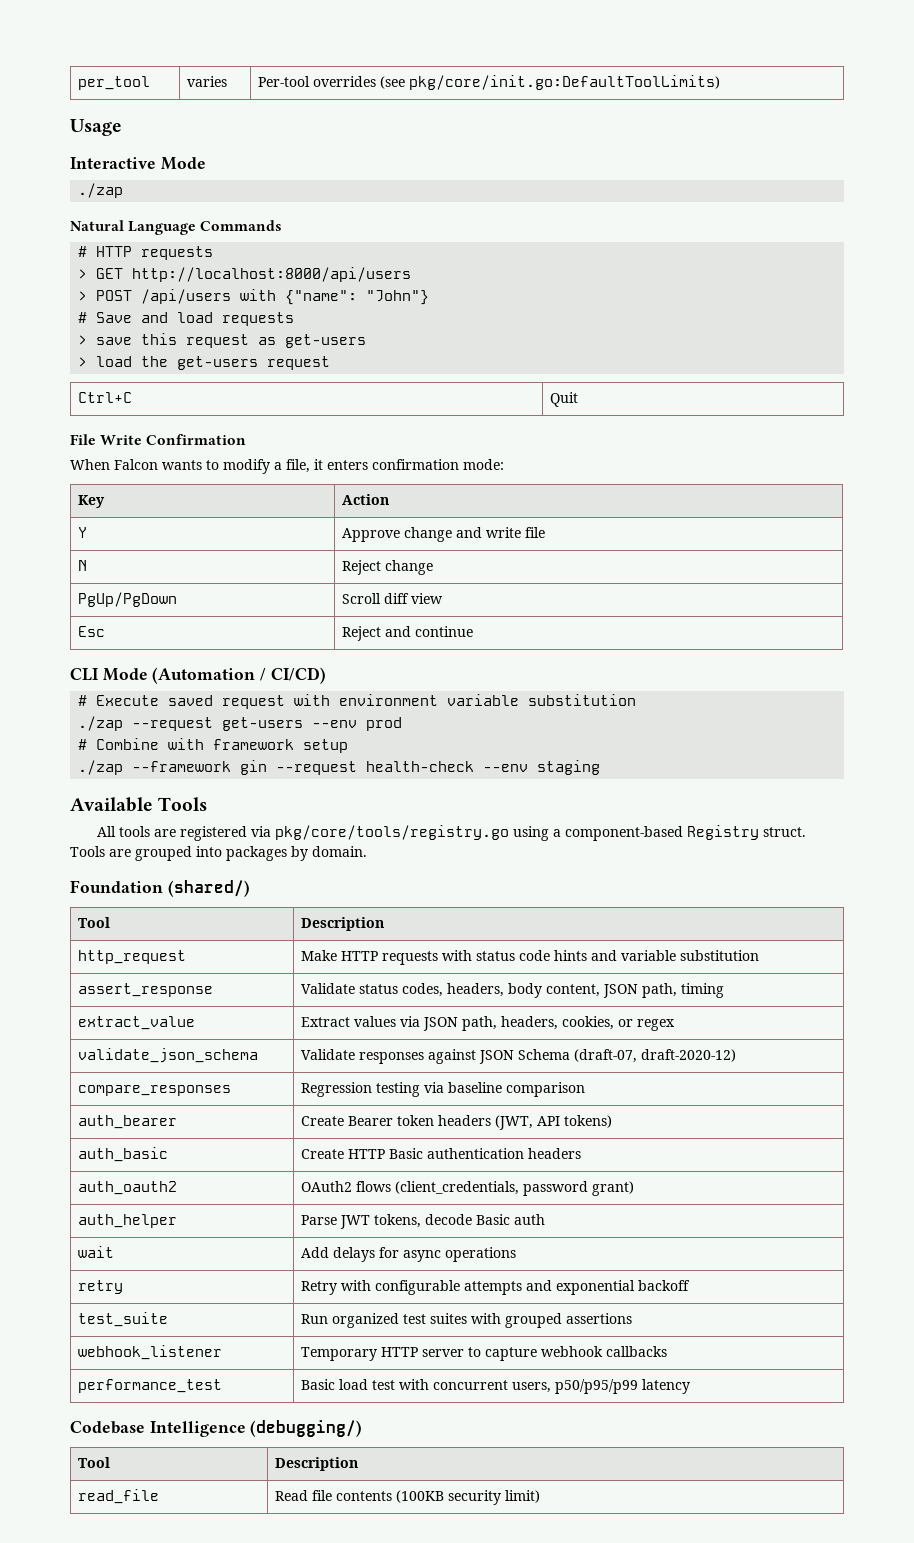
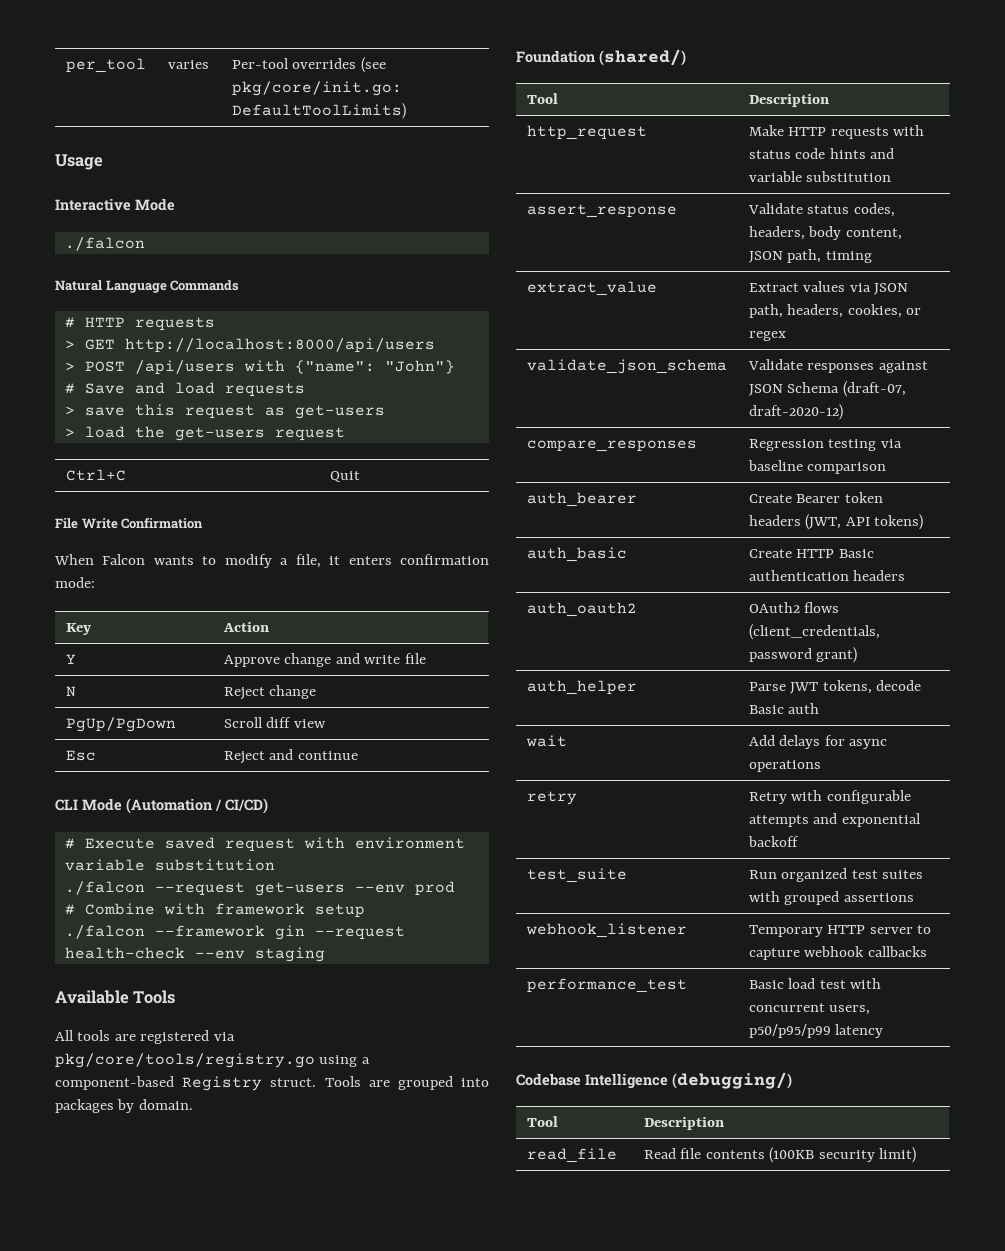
  Interactive Mode
- ./zap
+ ./falcon
- ./zap --request get-users --env prod
+ ./falcon --request get-users --env prod
- ./zap --framework gin --request health-check --env staging
+ ./falcon --framework gin --request health-check --env staging

